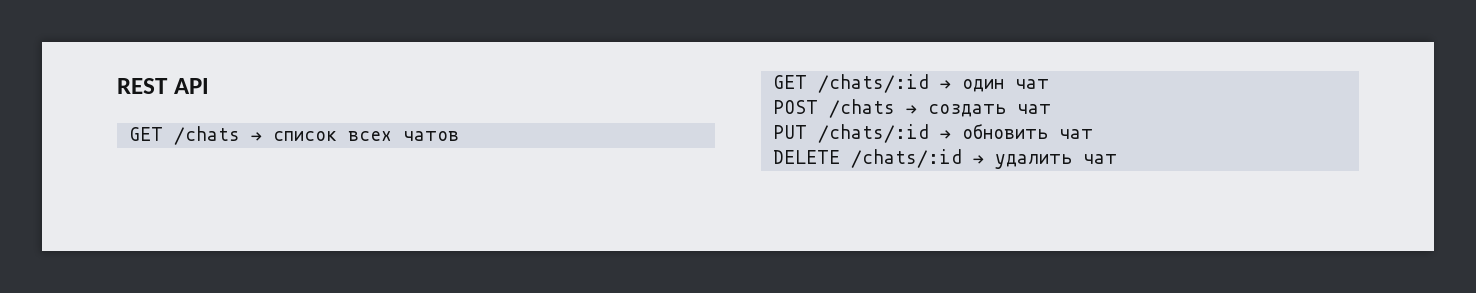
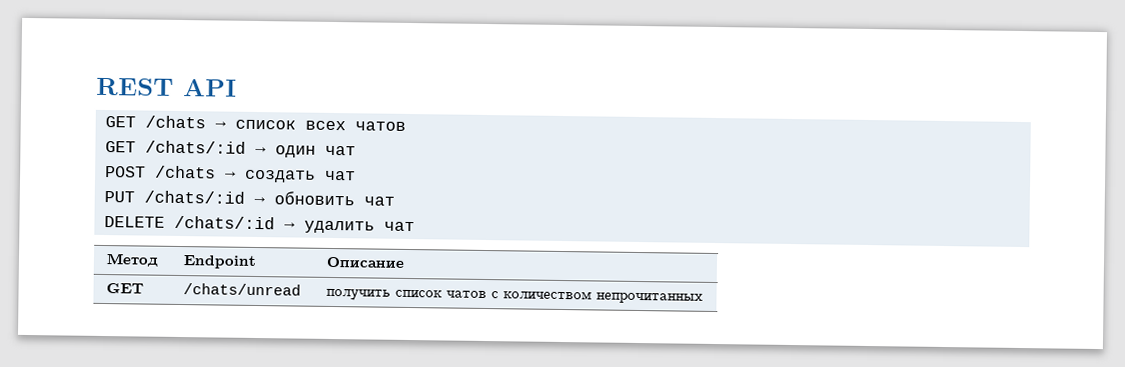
+ Метод | Endpoint | Описание
+ GET | /chats/unread | получить список чатов с количеством непрочитанных

